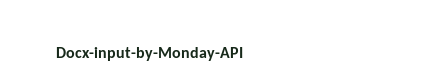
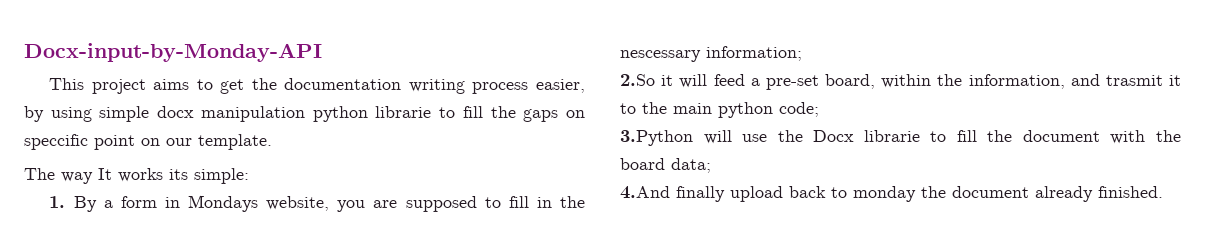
+ This project aims to get the documentation writing process easier, by using simple docx manipulation python librarie to fill the gaps on speccific point on our template.
+ The way It works its simple:
+ 1. By a form in Mondays website, you are supposed to fill in the nescessary information;
+ 2.So it will feed a pre-set board, within the information, and trasmit it to the main python code;
+ 3.Python will use the Docx librarie to fill the document with the board data;
+ 4.And finally upload back to monday the document already finished.

